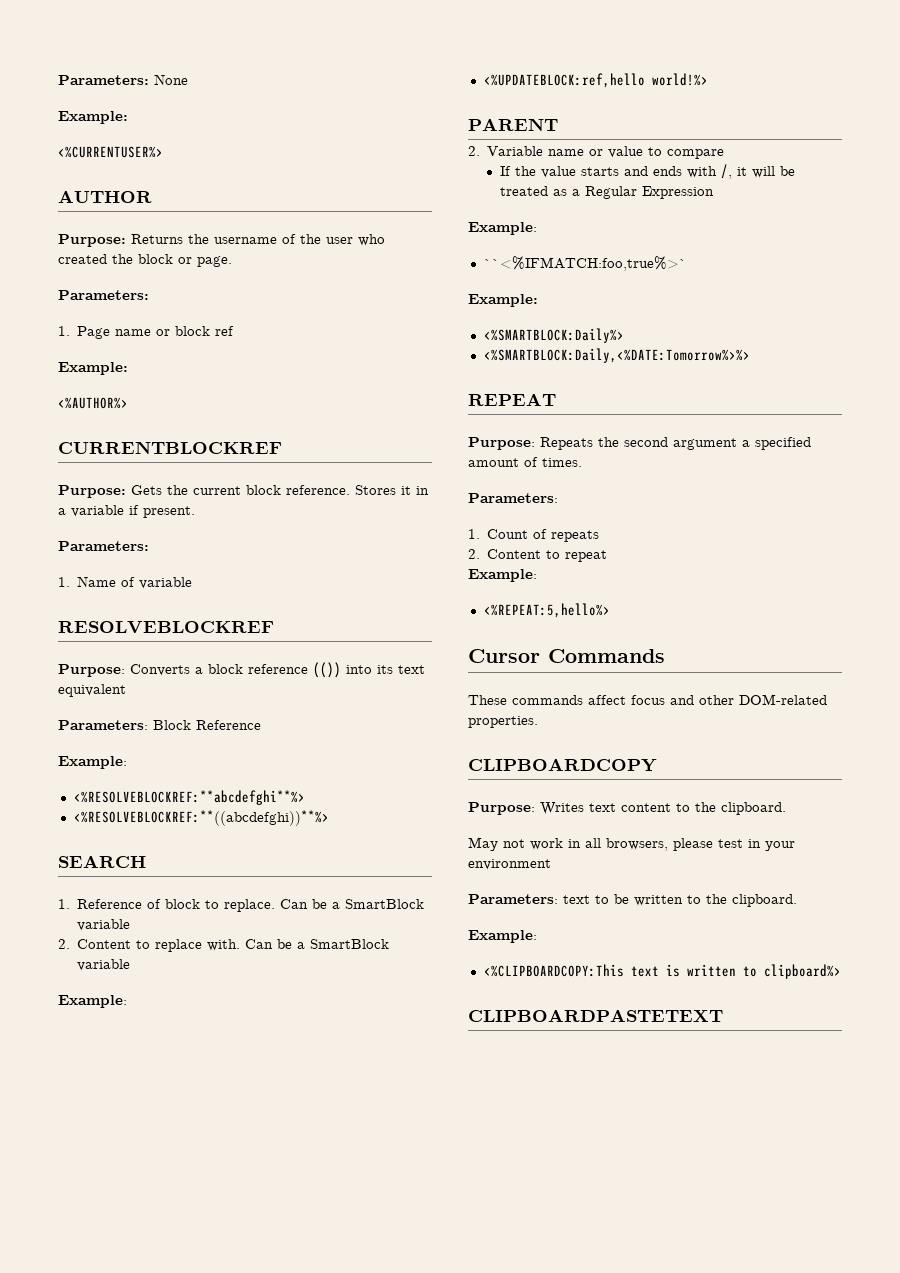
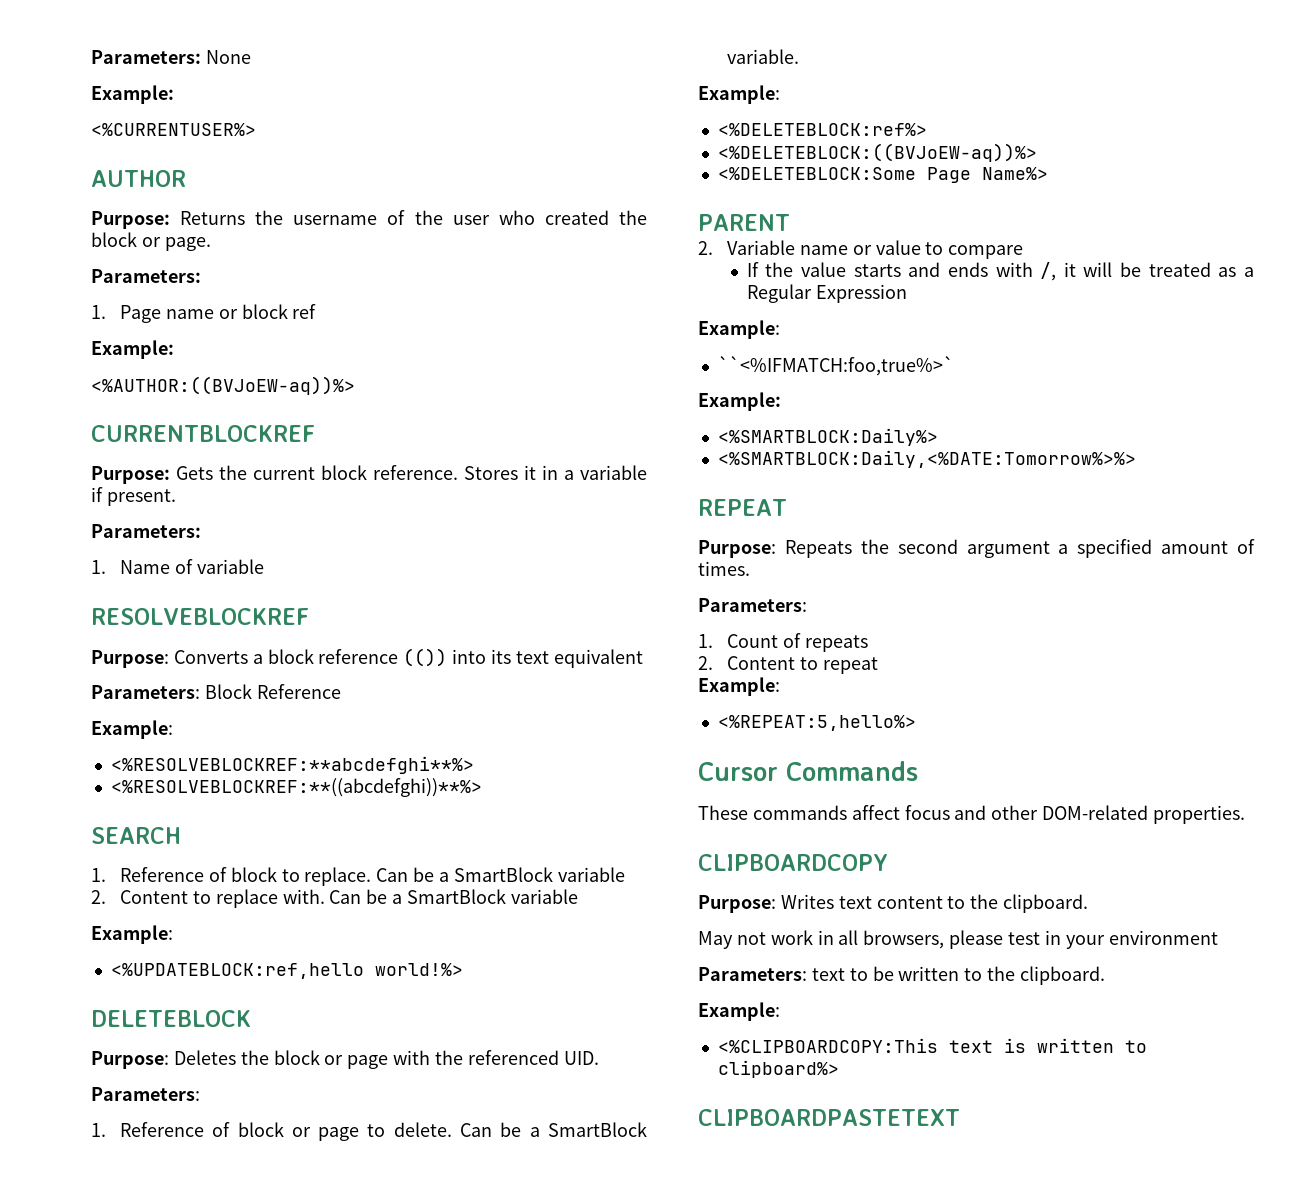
- <%AUTHOR%>
+ <%AUTHOR:((BVJoEW-aq))%>
+ DELETEBLOCK
+ Purpose: Deletes the block or page with the referenced UID.
+ Parameters:
+ 1. Reference of block or page to delete. Can be a SmartBlock variable.
+ Example:
+ <%DELETEBLOCK:ref%>
+ <%DELETEBLOCK:((BVJoEW-aq))%>
+ <%DELETEBLOCK:Some Page Name%>

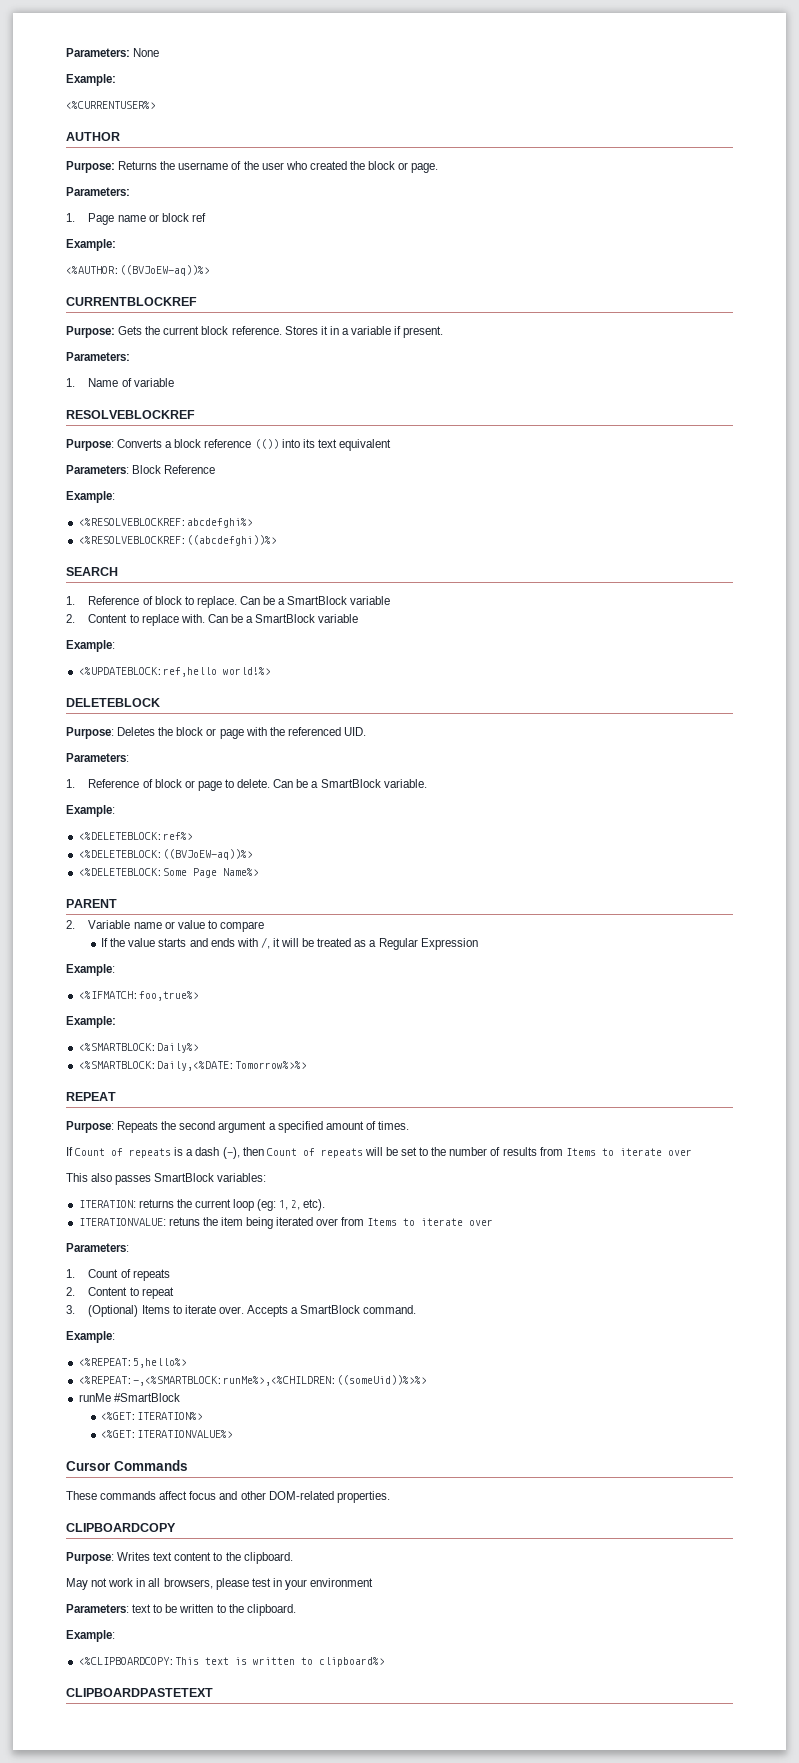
- <%RESOLVEBLOCKREF:**abcdefghi**%>
- <%RESOLVEBLOCKREF:**((abcdefghi))**%>
+ <%RESOLVEBLOCKREF:abcdefghi%>
+ <%RESOLVEBLOCKREF:((abcdefghi))%>
- ``<%IFMATCH:foo,true%>`
+ <%IFMATCH:foo,true%>
+ If Count of repeats is a dash (-), then Count of repeats will be set to the number of results from Items to iterate over
+ This also passes SmartBlock variables:
+ ITERATION: returns the current loop (eg: 1, 2, etc).
+ ITERATIONVALUE: retuns the item being iterated over from Items to iterate over
  2. Content to repeat
+ 3. (Optional) Items to iterate over. Accepts a SmartBlock command.
  Example:
  <%REPEAT:5,hello%>
+ <%REPEAT:-,<%SMARTBLOCK:runMe%>,<%CHILDREN:((someUid))%>%>
+ runMe #SmartBlock
+ <%GET:ITERATION%>
+ <%GET:ITERATIONVALUE%>

